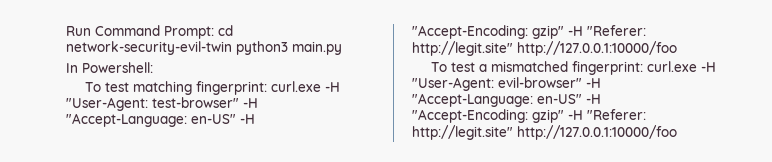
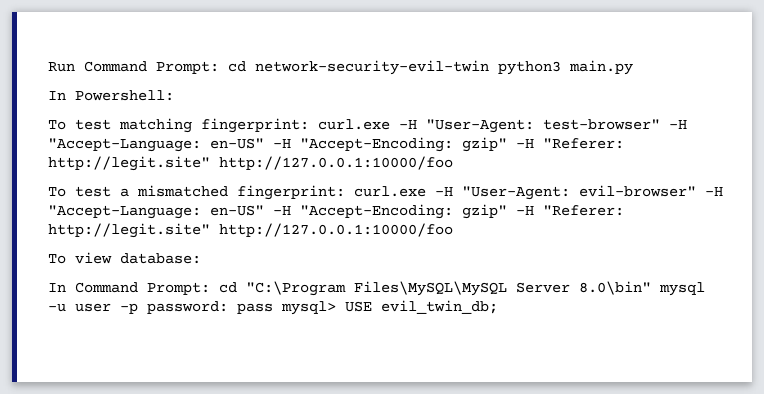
+ To view database:
+ In Command Prompt: cd "C:\Program Files\MySQL\MySQL Server 8.0\bin" mysql -u user -p password: pass mysql> USE evil_twin_db;

